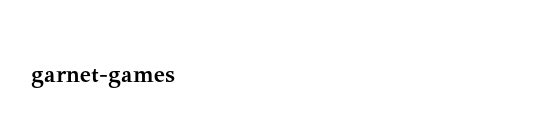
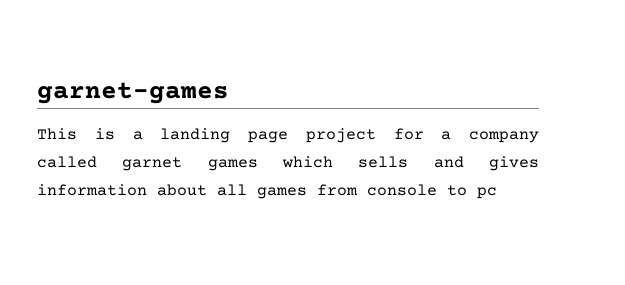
+ This is a landing page project for a company called garnet games which sells and gives information about all games from console to pc

